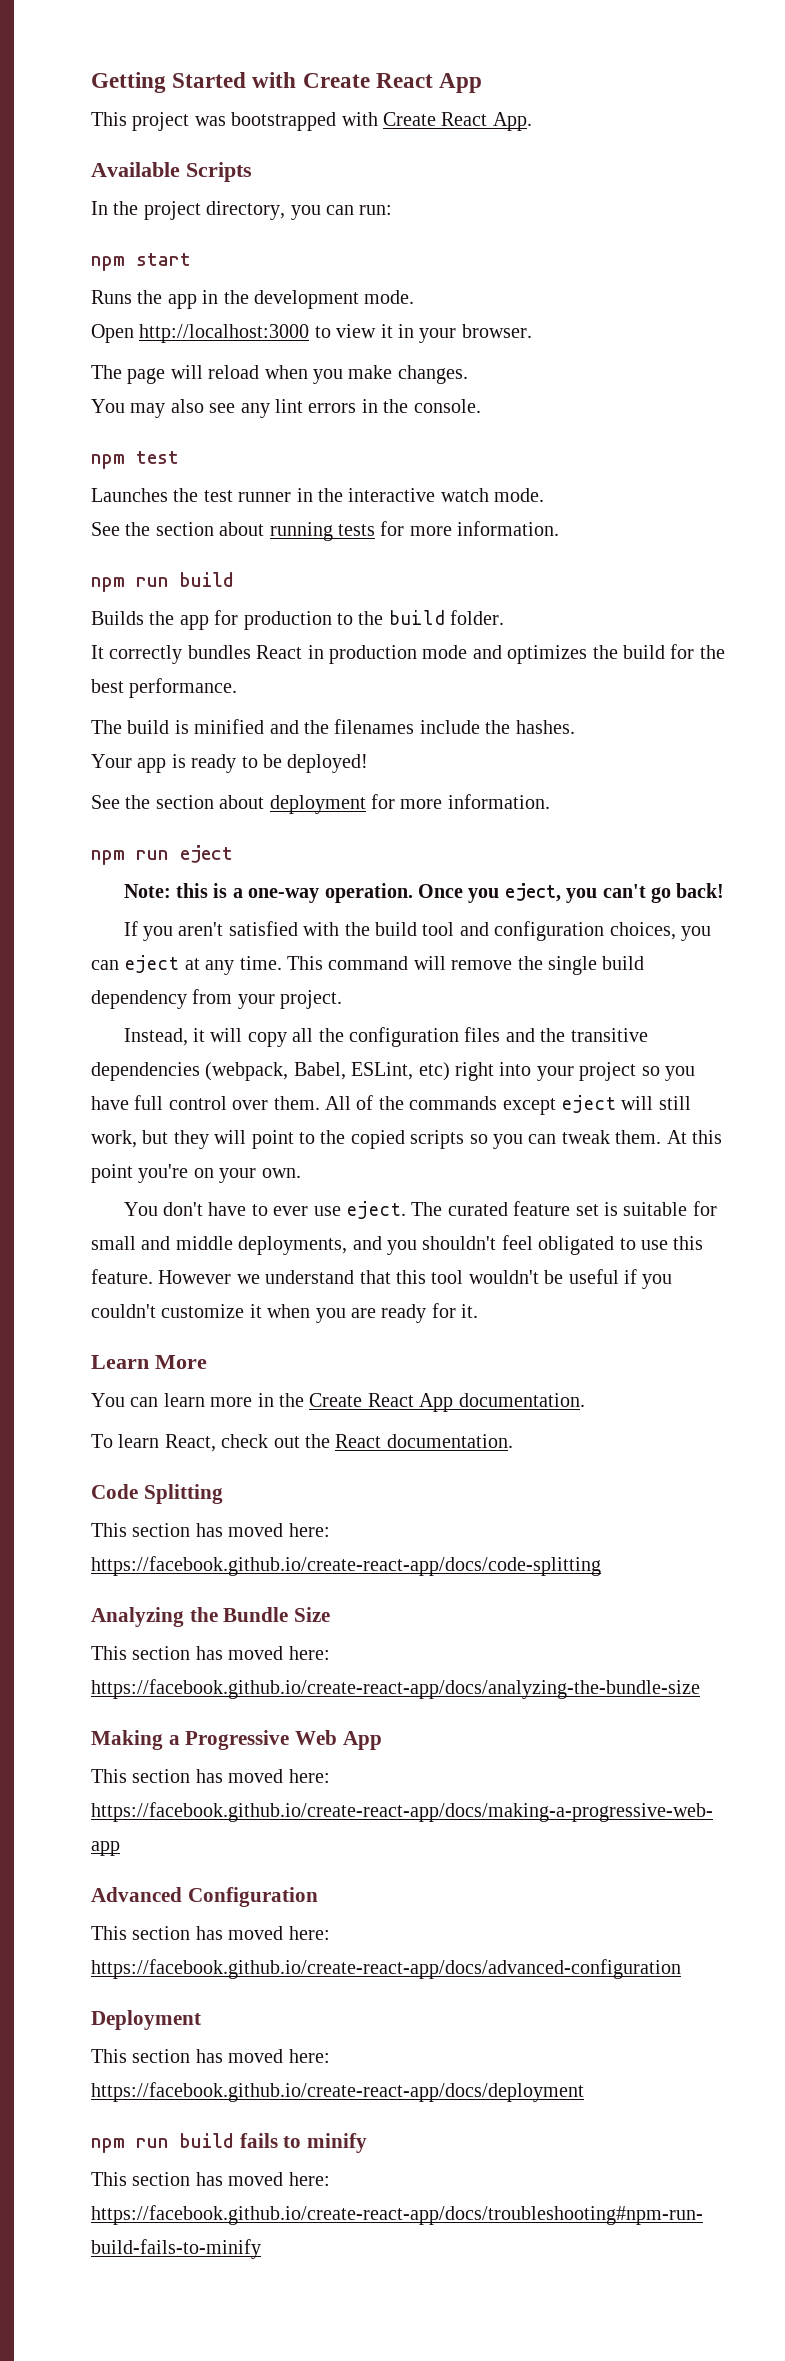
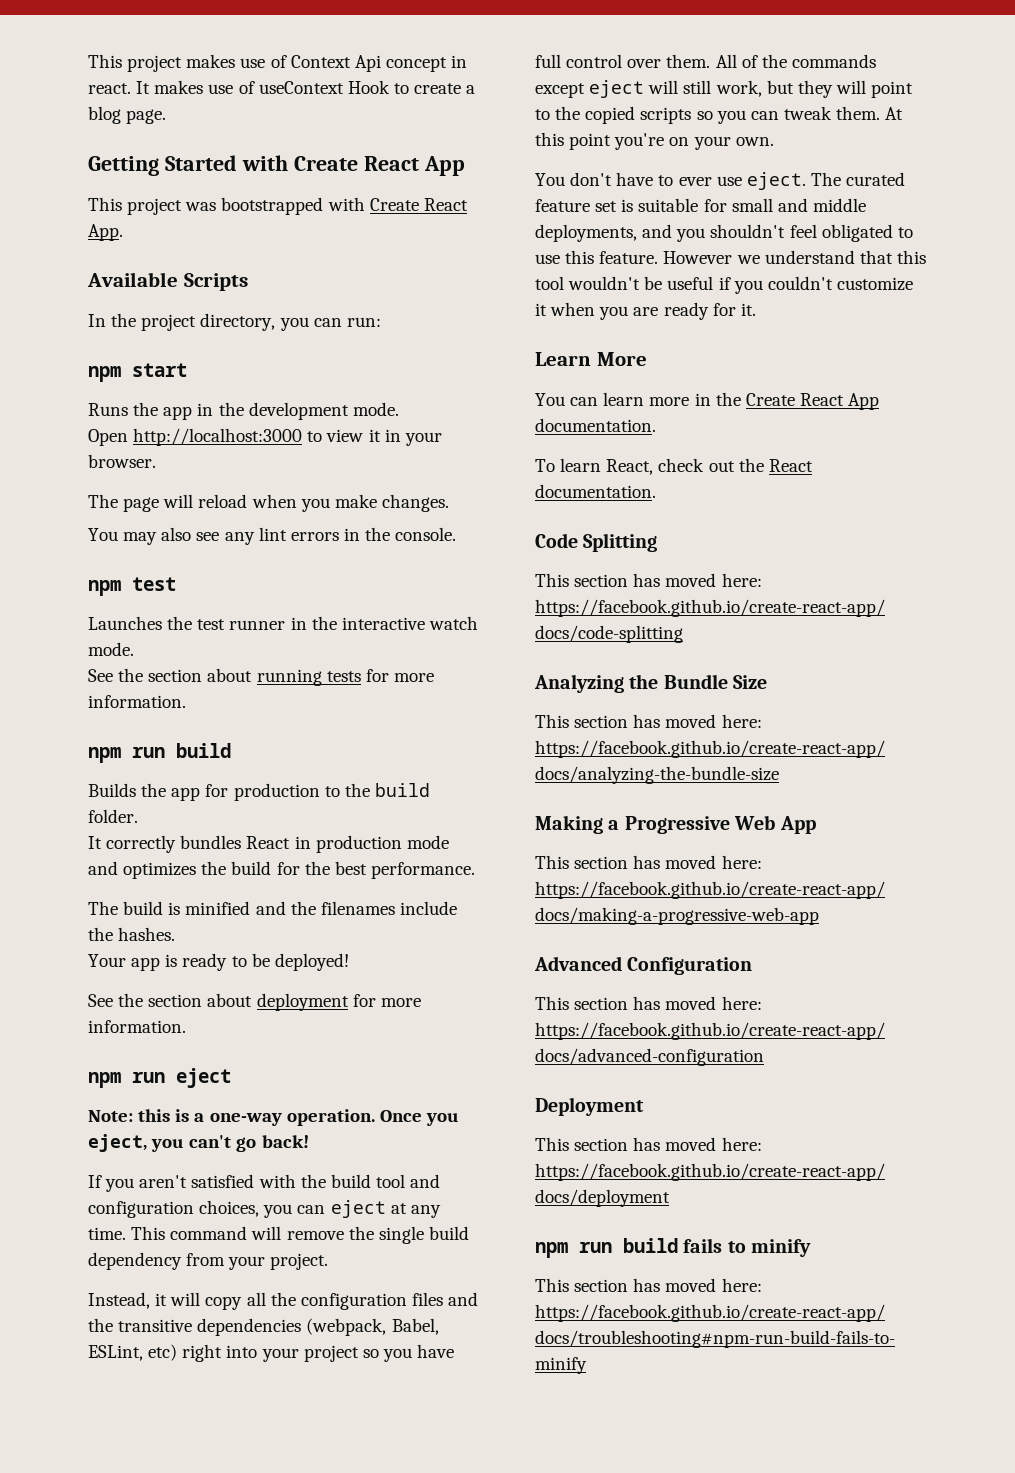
+ This project makes use of Context Api concept in react. It makes use of useContext Hook to create a blog page.

